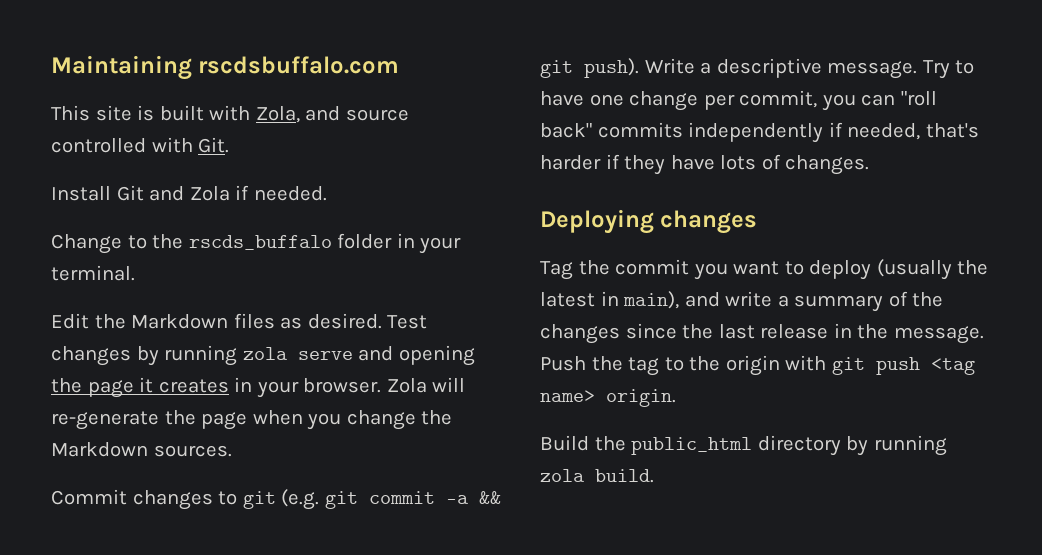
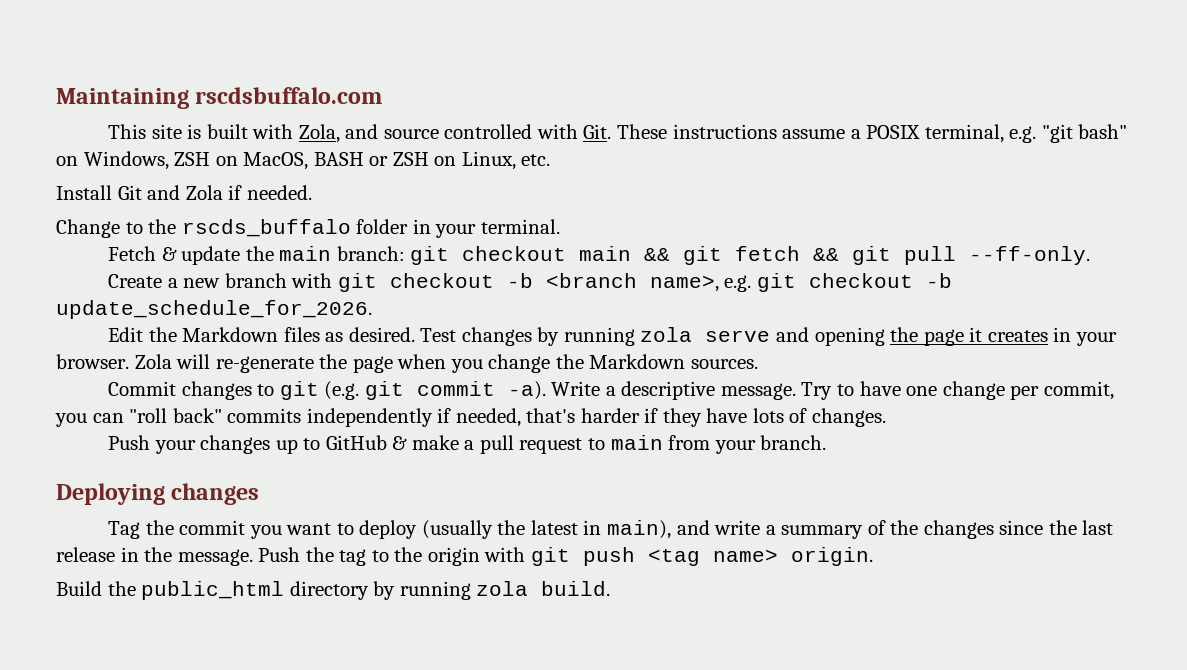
- This site is built with Zola, and source controlled with Git.
+ This site is built with Zola, and source controlled with Git. These instructions assume a POSIX terminal, e.g. "git bash" on Windows, ZSH on MacOS, BASH or ZSH on Linux, etc.
+ Fetch & update the main branch: git checkout main && git fetch && git pull --ff-only.
+ Create a new branch with git checkout -b <branch name>, e.g. git checkout -b update_schedule_for_2026.
- Commit changes to git (e.g. git commit -a && git push).
+ Commit changes to git (e.g. git commit -a).
+ Push your changes up to GitHub & make a pull request to main from your branch.

